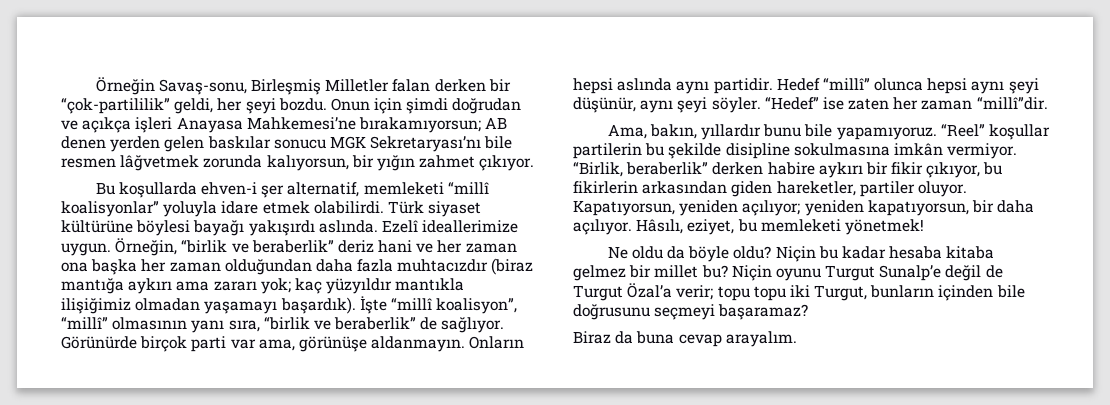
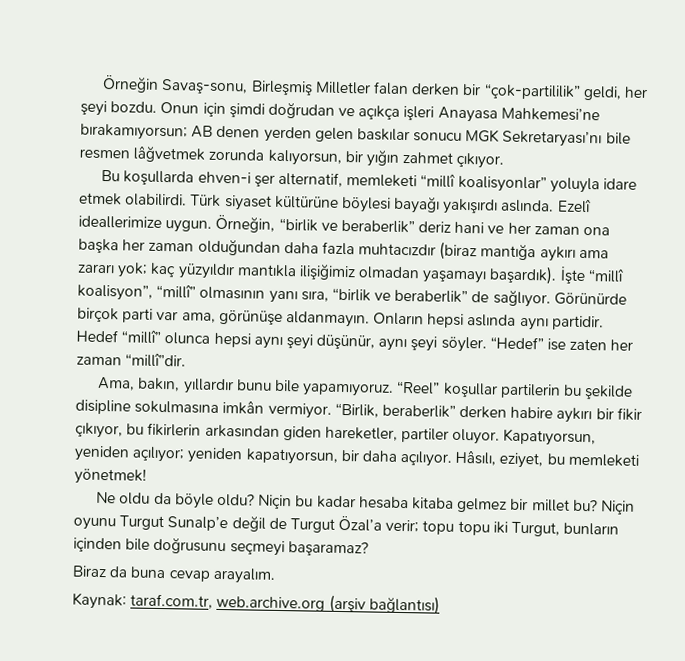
+ Kaynak: taraf.com.tr, web.archive.org (arşiv bağlantısı)

